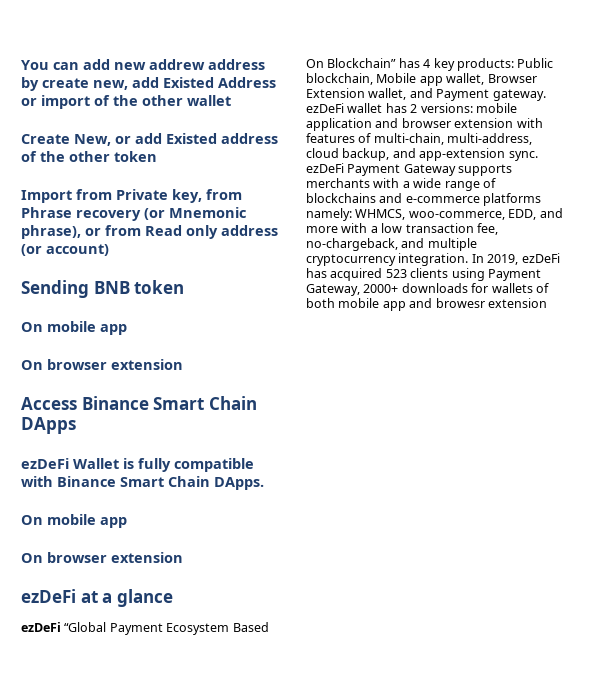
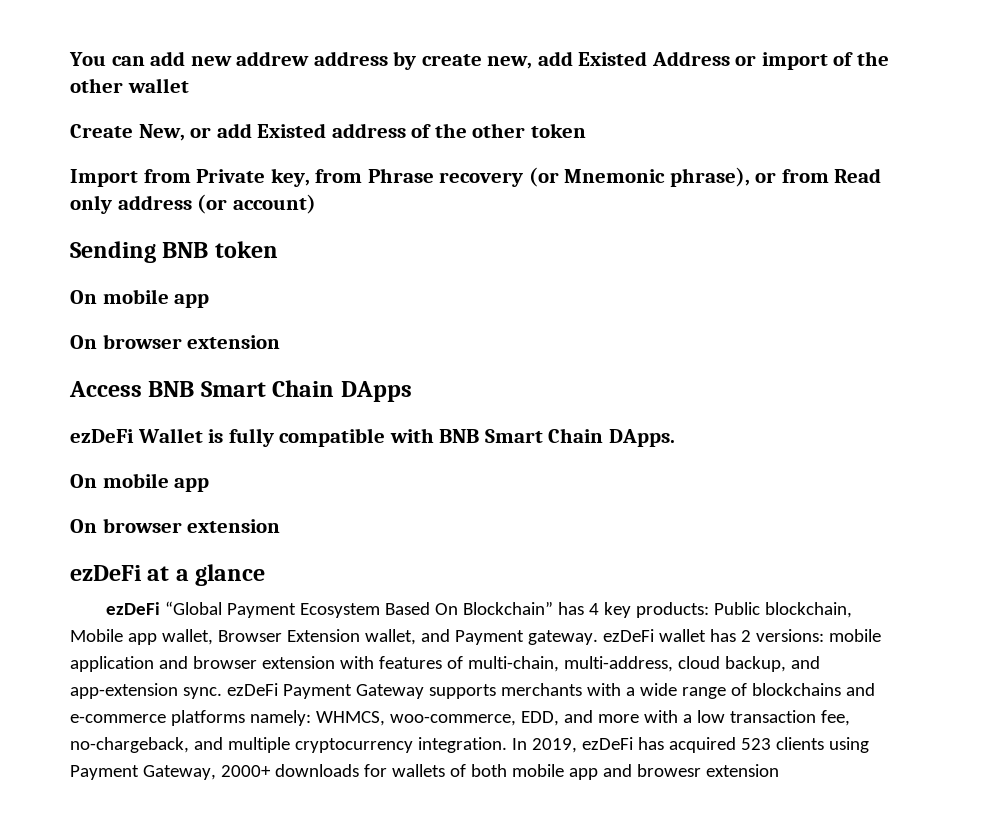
- Access Binance Smart Chain DApps
+ Access BNB Smart Chain DApps
- ezDeFi Wallet is fully compatible with Binance Smart Chain DApps.
+ ezDeFi Wallet is fully compatible with BNB Smart Chain DApps.

